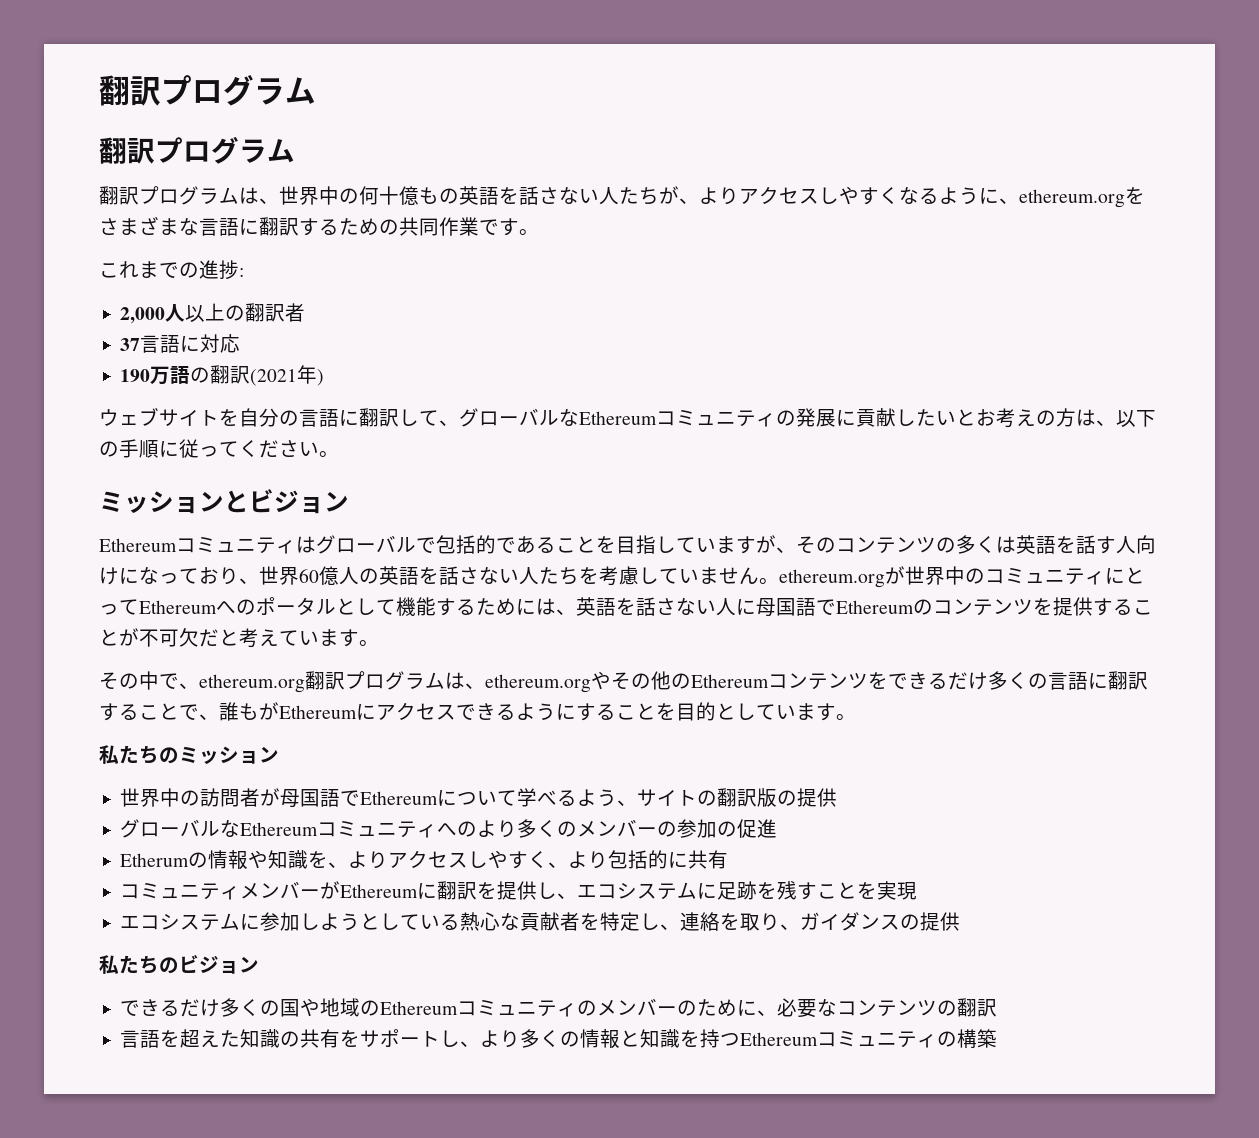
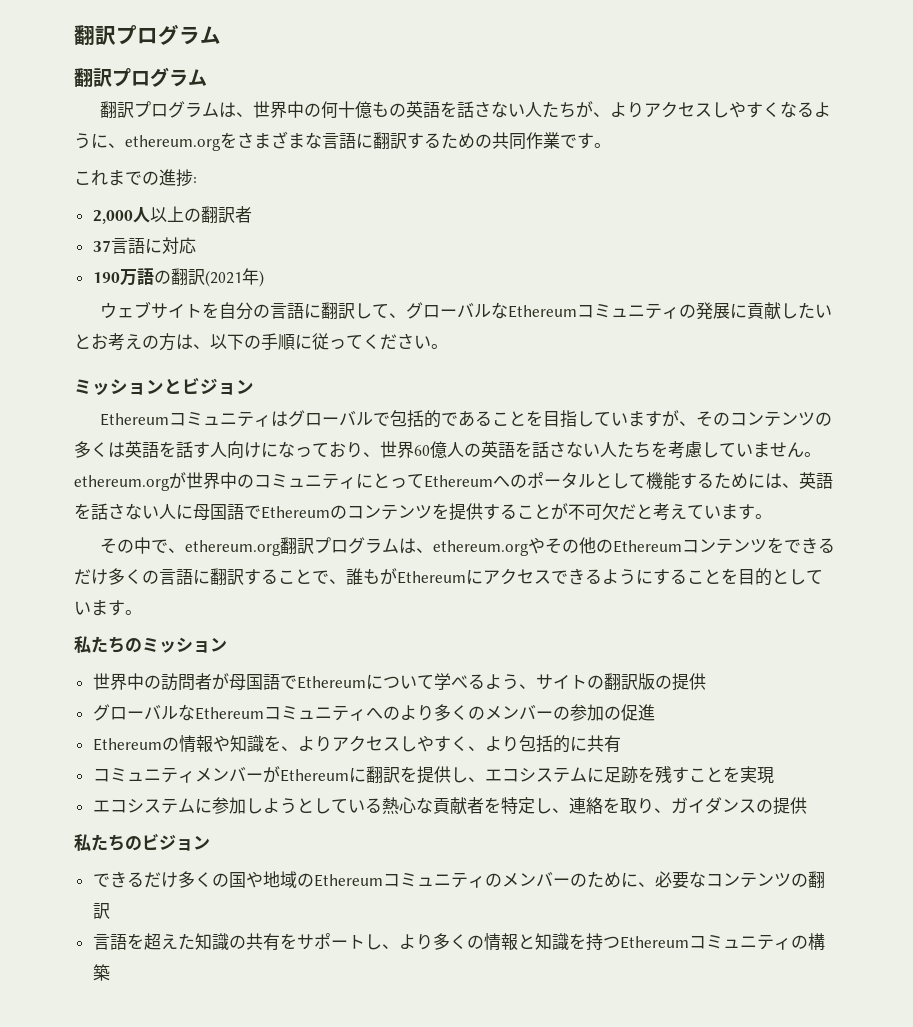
- Etherumの情報や知識を、よりアクセスしやすく、より包括的に共有
+ Ethereumの情報や知識を、よりアクセスしやすく、より包括的に共有

